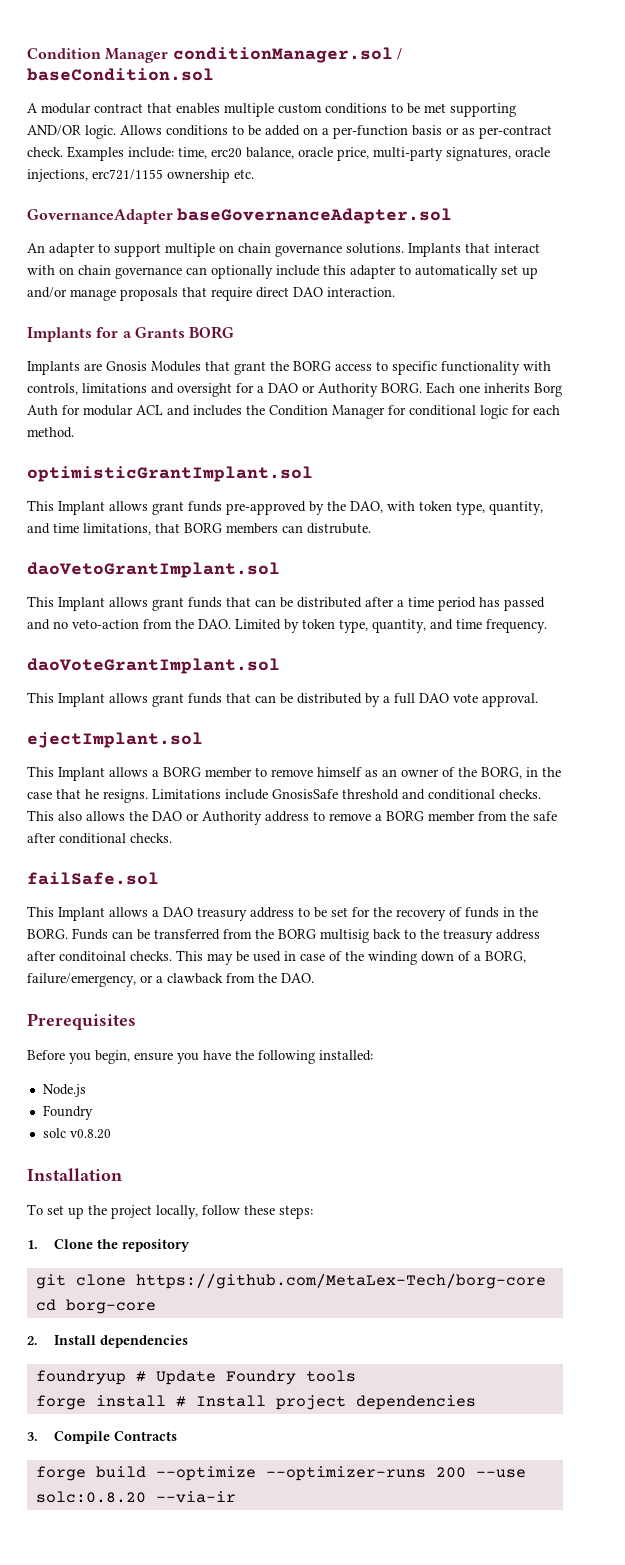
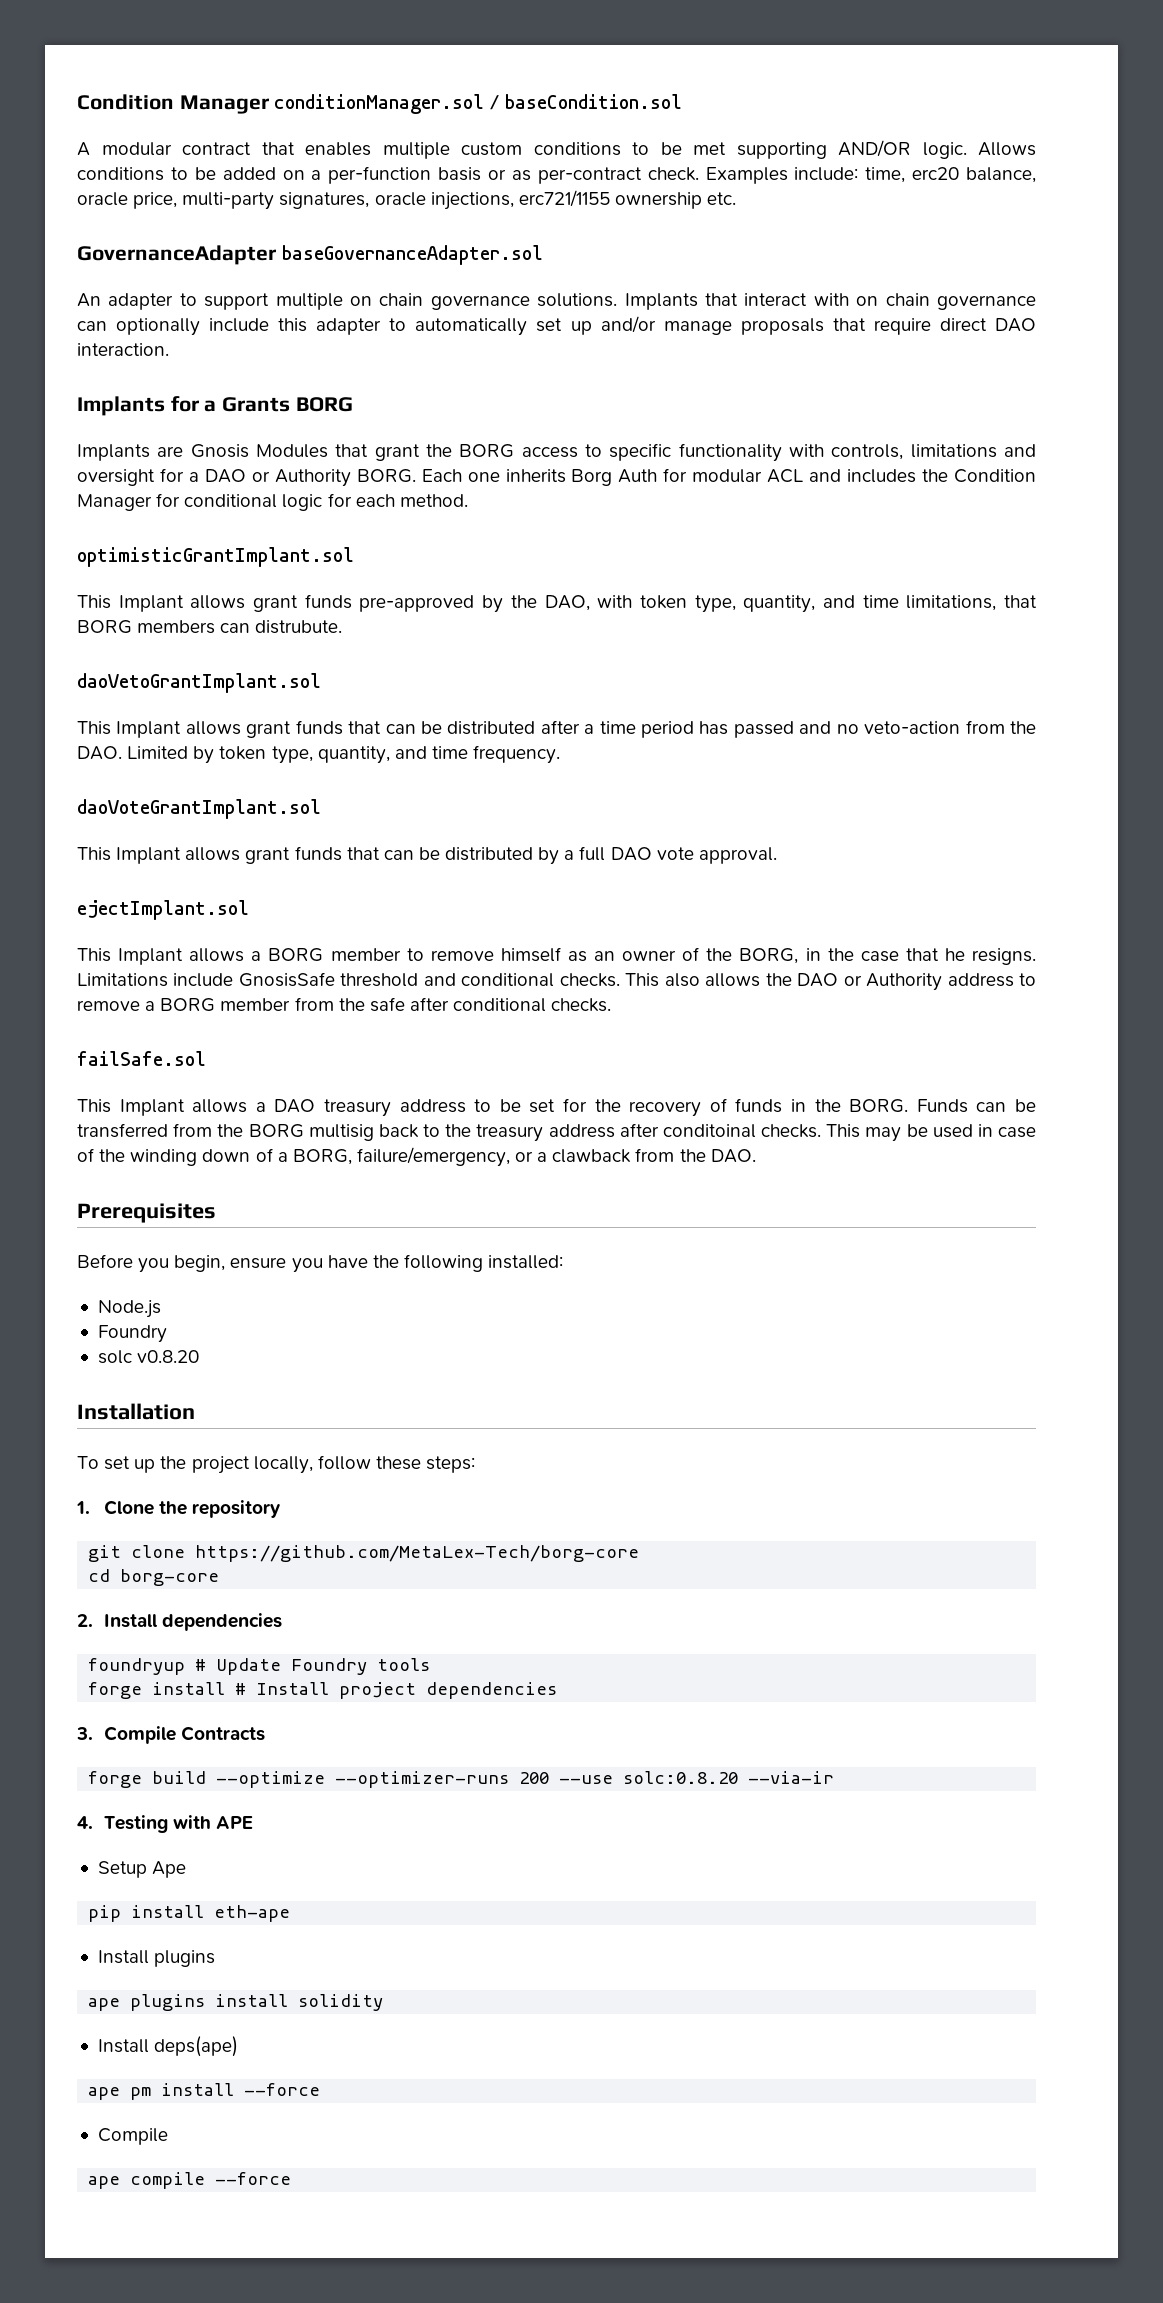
+ 4. Testing with APE
+ Setup Ape
+ pip install eth-ape
+ Install plugins
+ ape plugins install solidity
+ Install deps(ape)
+ ape pm install --force
+ Compile
+ ape compile --force

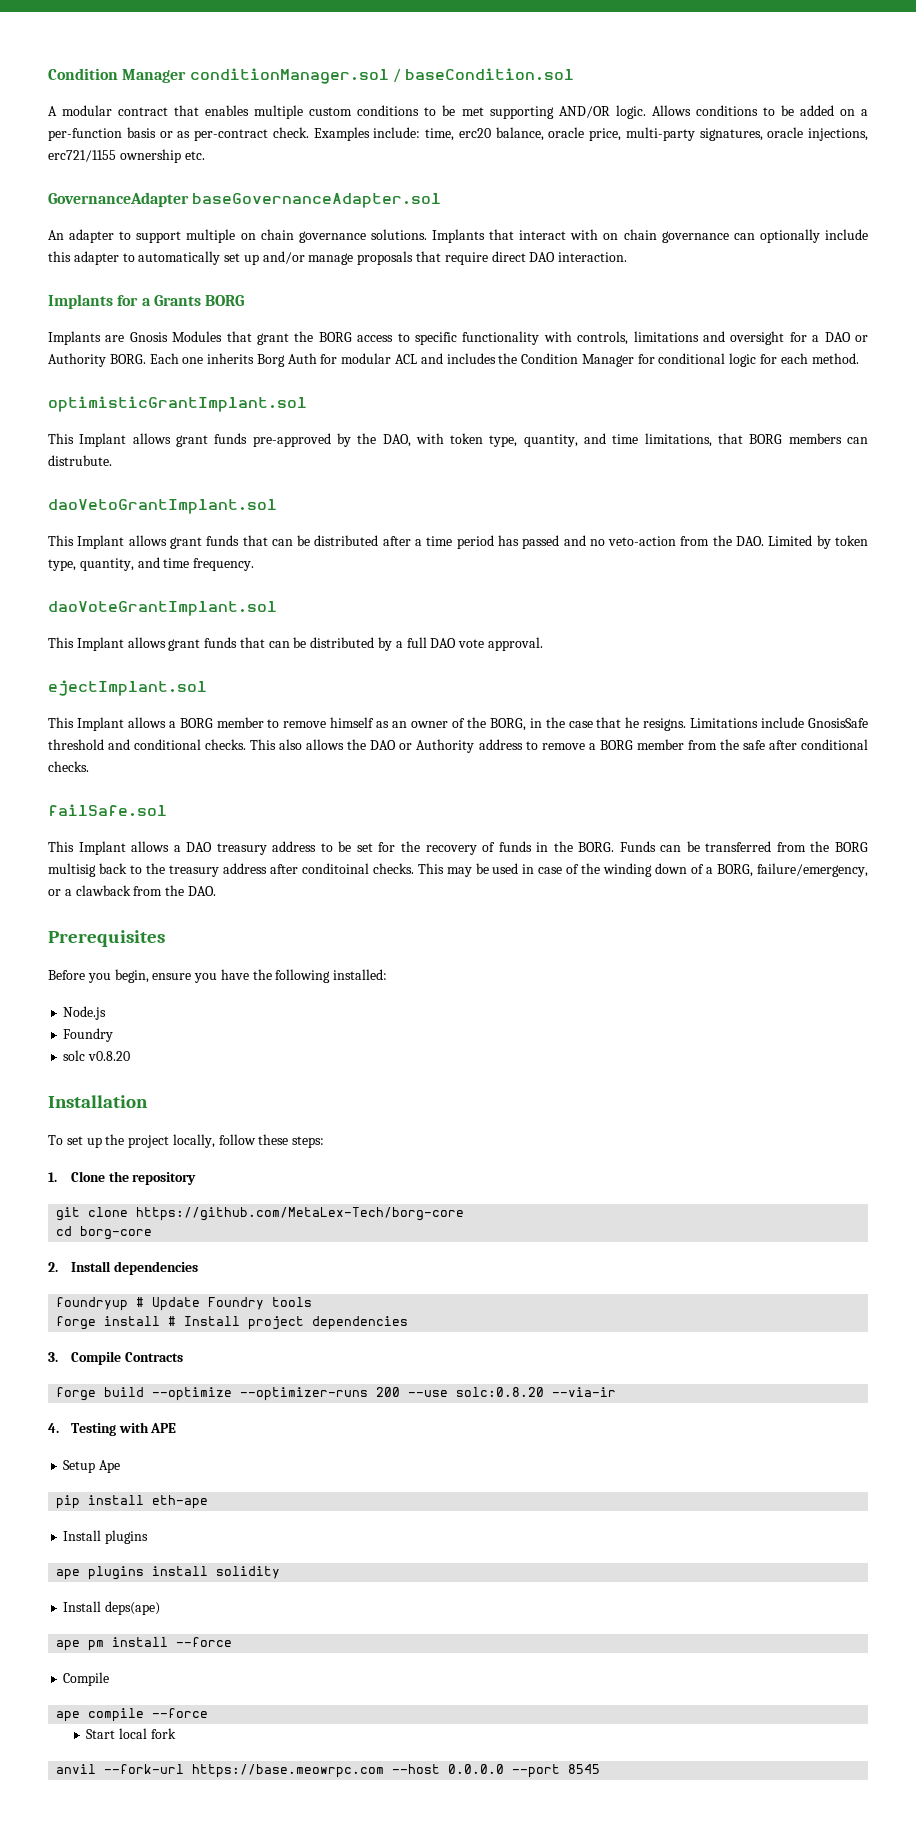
+ Start local fork
+ anvil --fork-url https://base.meowrpc.com --host 0.0.0.0 --port 8545

